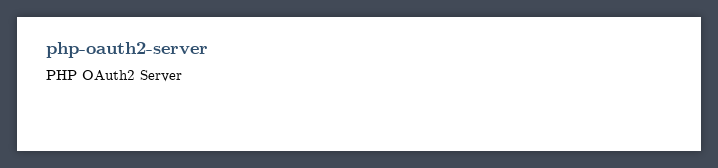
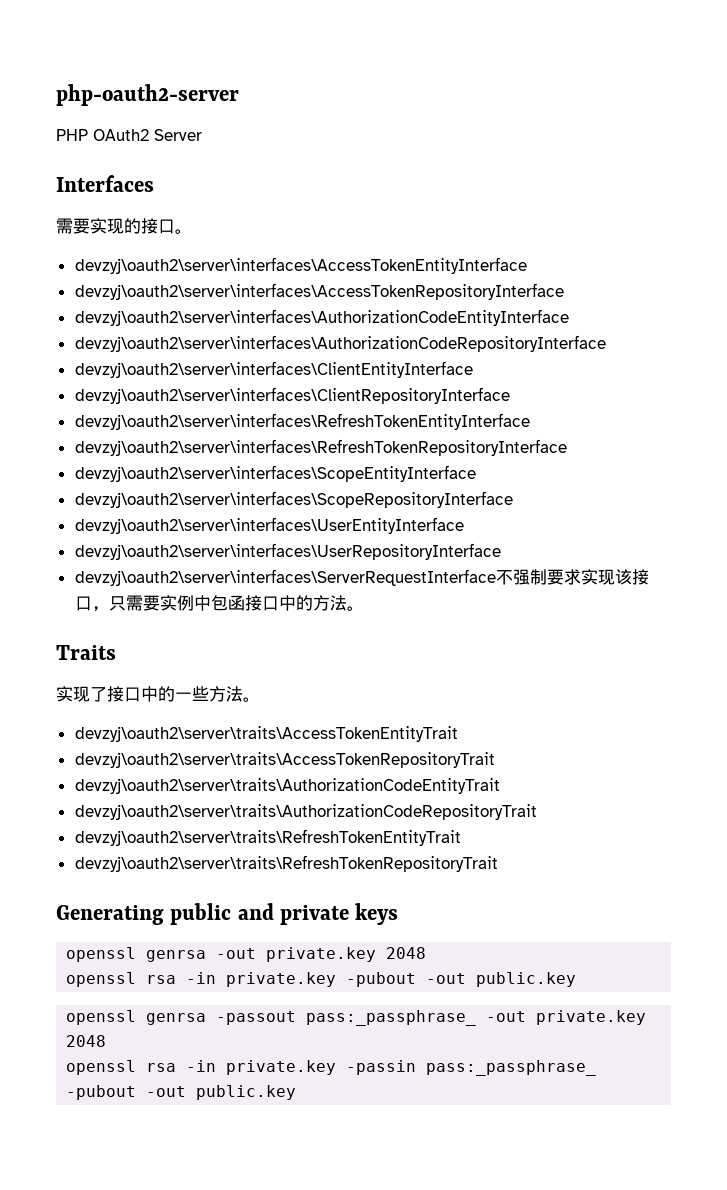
+ Interfaces
+ 需要实现的接口。
+ devzyj\oauth2\server\interfaces\AccessTokenEntityInterface
+ devzyj\oauth2\server\interfaces\AccessTokenRepositoryInterface
+ devzyj\oauth2\server\interfaces\AuthorizationCodeEntityInterface
+ devzyj\oauth2\server\interfaces\AuthorizationCodeRepositoryInterface
+ devzyj\oauth2\server\interfaces\ClientEntityInterface
+ devzyj\oauth2\server\interfaces\ClientRepositoryInterface
+ devzyj\oauth2\server\interfaces\RefreshTokenEntityInterface
+ devzyj\oauth2\server\interfaces\RefreshTokenRepositoryInterface
+ devzyj\oauth2\server\interfaces\ScopeEntityInterface
+ devzyj\oauth2\server\interfaces\ScopeRepositoryInterface
+ devzyj\oauth2\server\interfaces\UserEntityInterface
+ devzyj\oauth2\server\interfaces\UserRepositoryInterface
+ devzyj\oauth2\server\interfaces\ServerRequestInterface不强制要求实现该接口，只需要实例中包函接口中的方法。
+ Traits
+ 实现了接口中的一些方法。
+ devzyj\oauth2\server\traits\AccessTokenEntityTrait
+ devzyj\oauth2\server\traits\AccessTokenRepositoryTrait
+ devzyj\oauth2\server\traits\AuthorizationCodeEntityTrait
+ devzyj\oauth2\server\traits\AuthorizationCodeRepositoryTrait
+ devzyj\oauth2\server\traits\RefreshTokenEntityTrait
+ devzyj\oauth2\server\traits\RefreshTokenRepositoryTrait
+ Generating public and private keys
+ openssl genrsa -out private.key 2048
+ openssl rsa -in private.key -pubout -out public.key
+ openssl genrsa -passout pass:_passphrase_ -out private.key 2048
+ openssl rsa -in private.key -passin pass:_passphrase_ -pubout -out public.key

